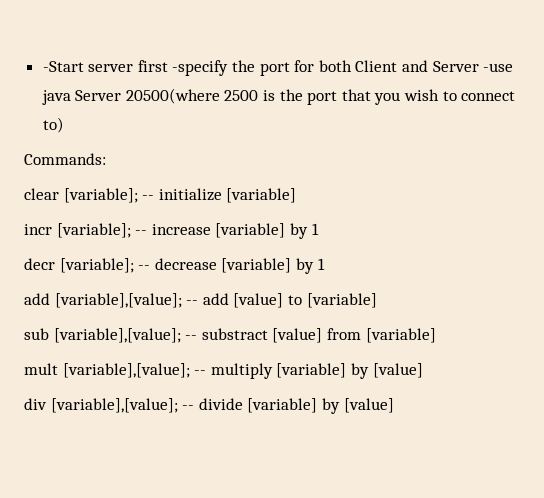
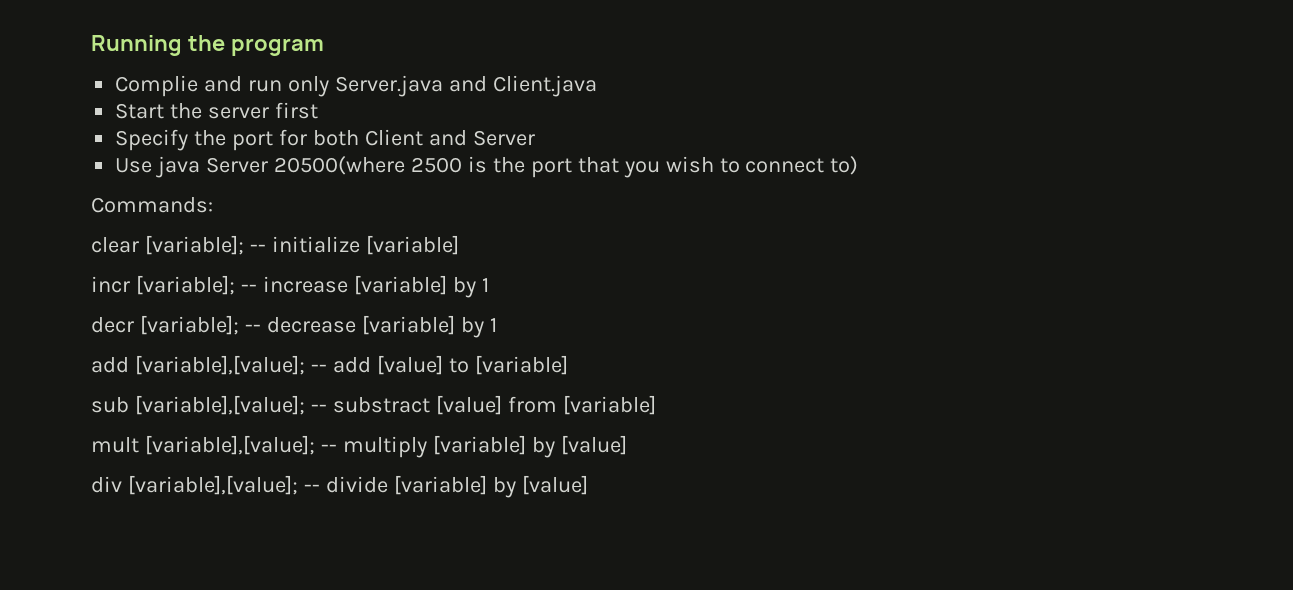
- -Start server first -specify the port for both Client and Server -use java Server 20500(where 2500 is the port that you wish to connect to)
+ Running the program
+ Complie and run only Server.java and Client.java
+ Start the server first
+ Specify the port for both Client and Server
+ Use java Server 20500(where 2500 is the port that you wish to connect to)

